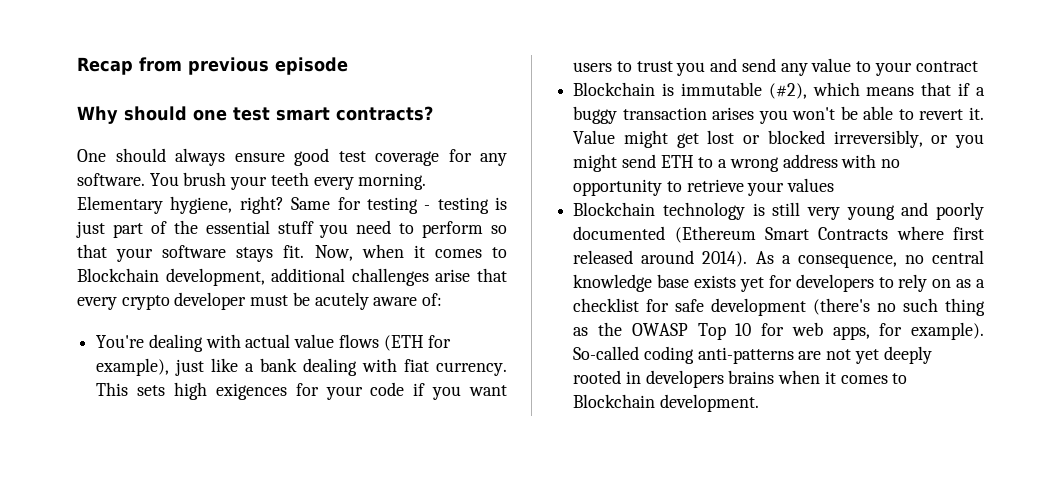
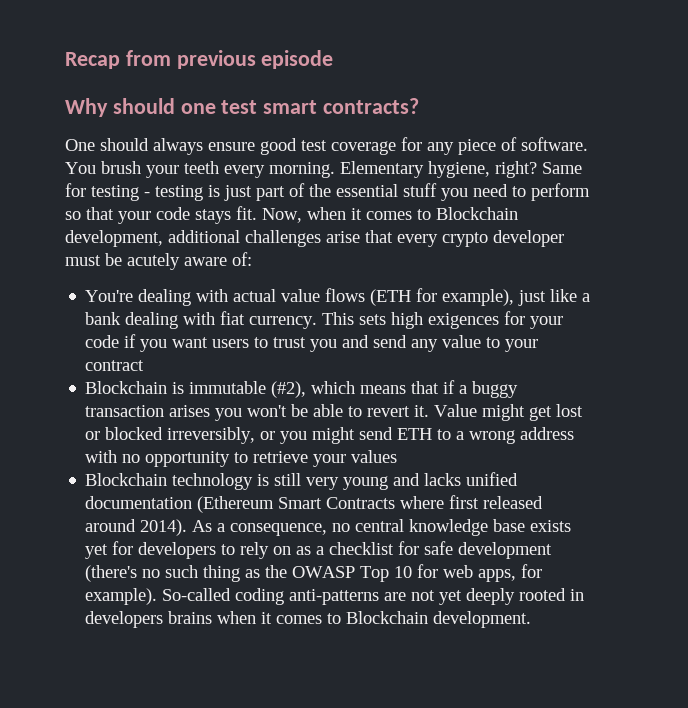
- One should always ensure good test coverage for any software.
+ One should always ensure good test coverage for any piece of software.
- Same for testing - testing is just part of the essential stuff you need to perform so that your software stays fit.
+ Same for testing - testing is just part of the essential stuff you need to perform so that your code stays fit.
- Blockchain technology is still very young and poorly documented (Ethereum Smart Contracts where first released around 2014).
+ Blockchain technology is still very young and lacks unified documentation (Ethereum Smart Contracts where first released around 2014).

